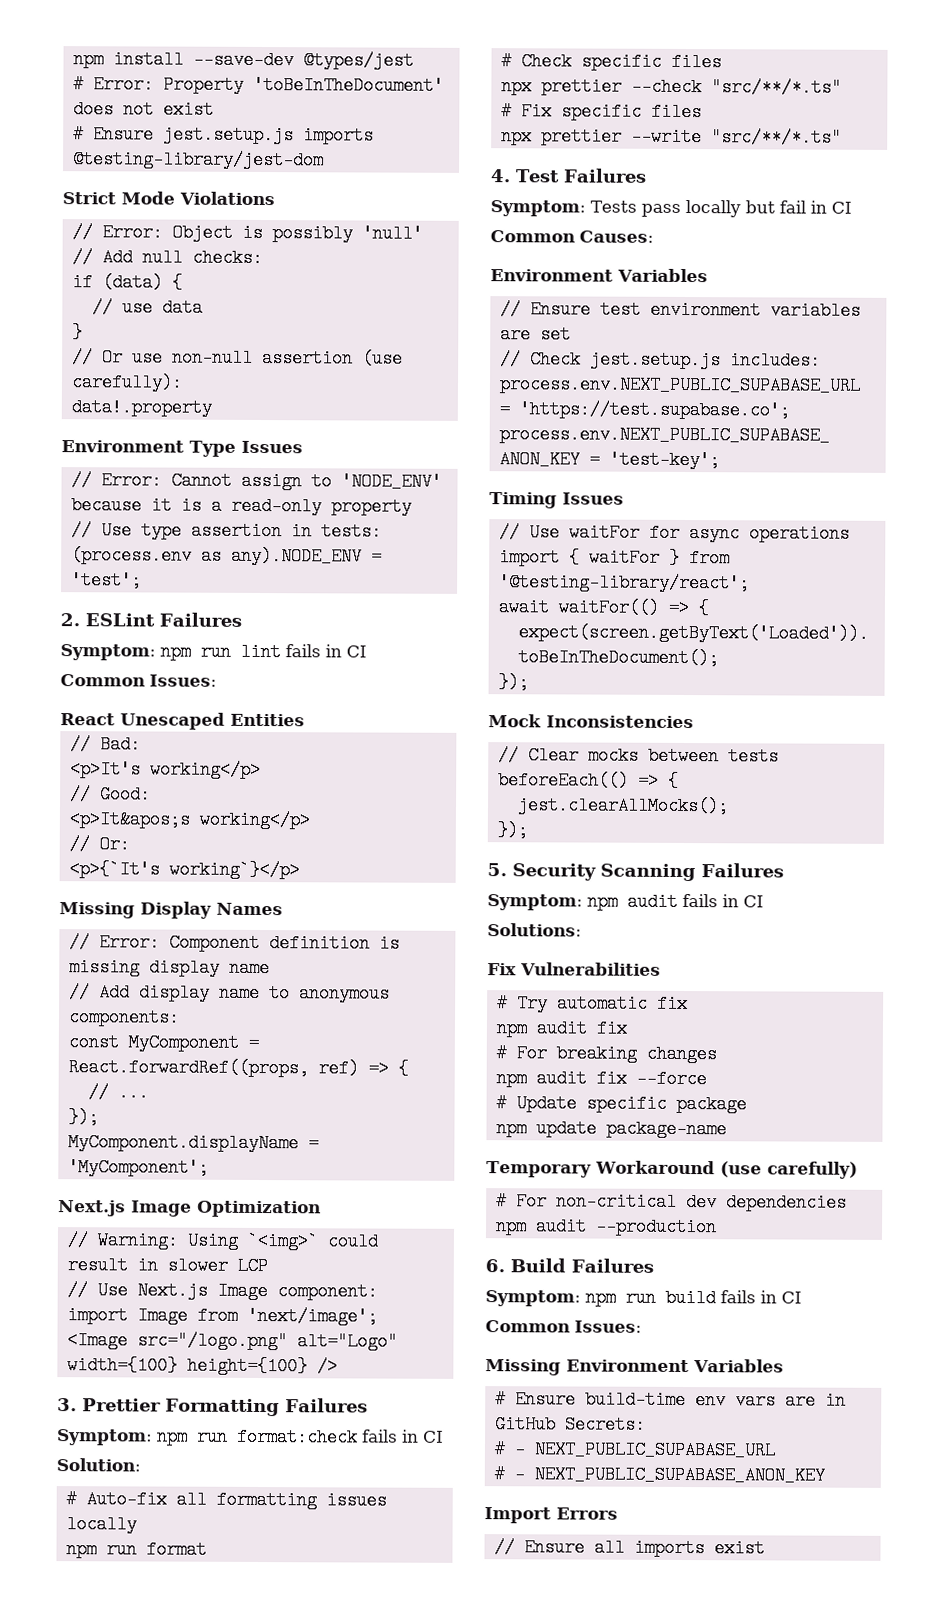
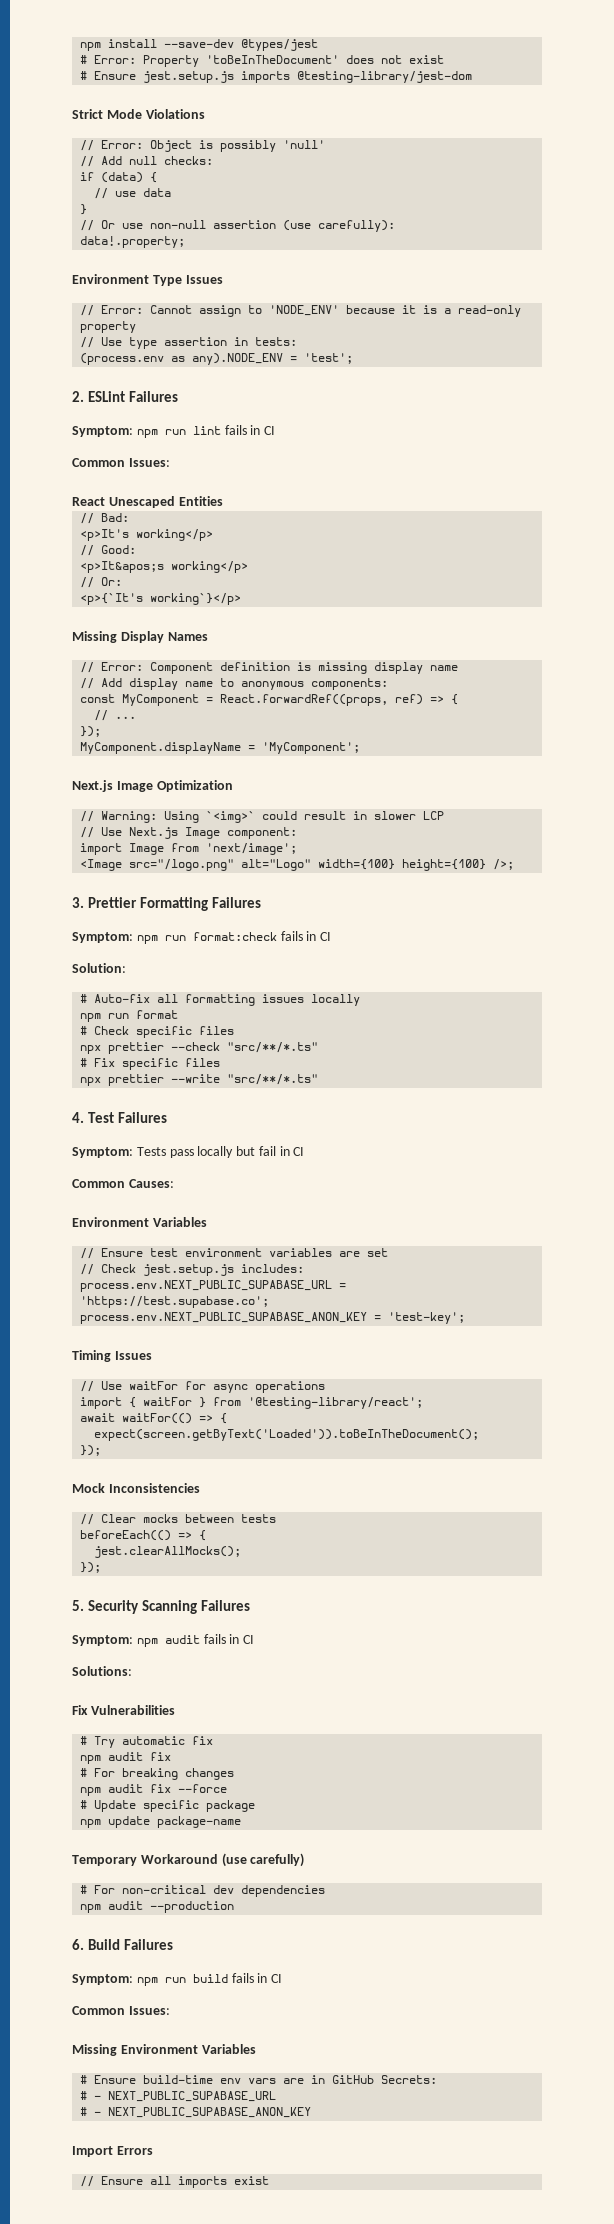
- data!.property
+ data!.property;
- <Image src="/logo.png" alt="Logo" width={100} height={100} />
+ <Image src="/logo.png" alt="Logo" width={100} height={100} />;

